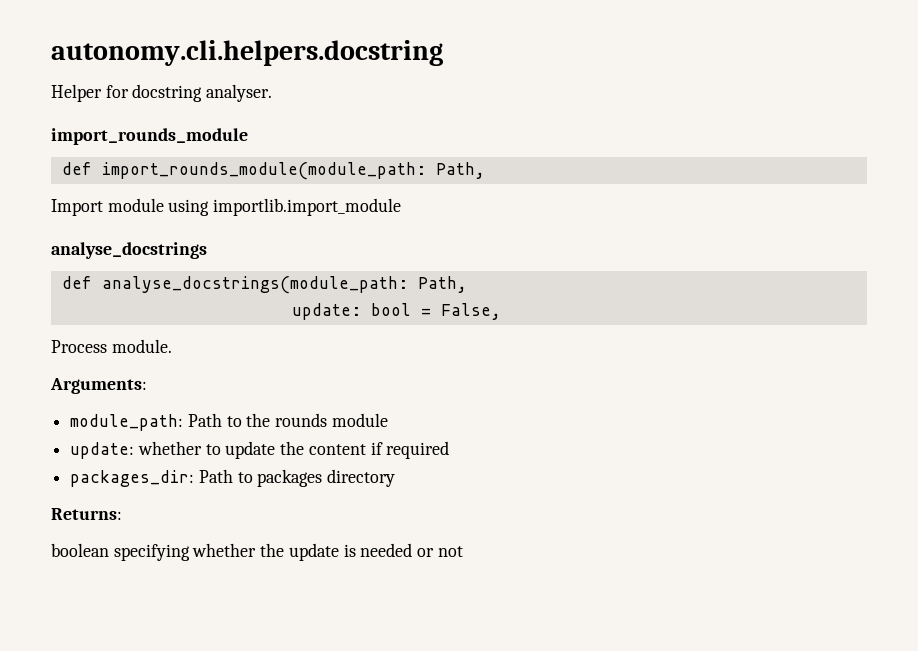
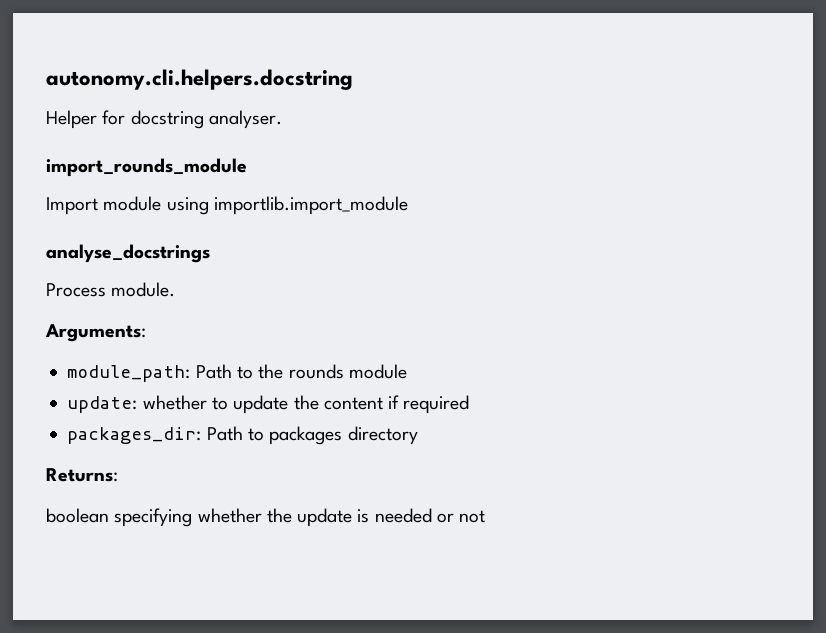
- def import_rounds_module(module_path: Path,
- def analyse_docstrings(module_path: Path,
- update: bool = False,

